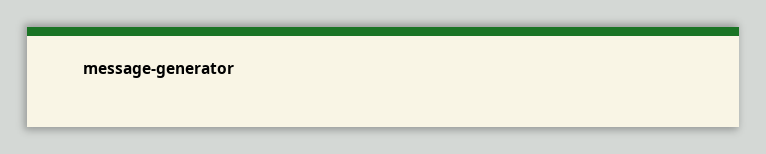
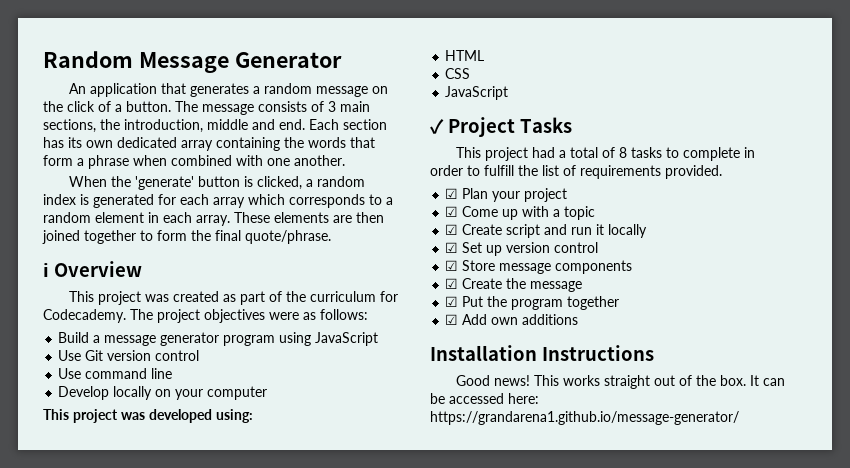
- message-generator
+ Random Message Generator
+ An application that generates a random message on the click of a button. The message consists of 3 main sections, the introduction, middle and end. Each section has its own dedicated array containing the words that form a phrase when combined with one another.
+ When the 'generate' button is clicked, a random index is generated for each array which corresponds to a random element in each array. These elements are then joined together to form the final quote/phrase.
+ ℹ Overview
+ This project was created as part of the curriculum for Codecademy. The project objectives were as follows:
+ Build a message generator program using JavaScript
+ Use Git version control
+ Use command line
+ Develop locally on your computer
+ This project was developed using:
+ HTML
+ CSS
+ JavaScript
+ ✓ Project Tasks
+ This project had a total of 8 tasks to complete in order to fulfill the list of requirements provided.
+ ☑ Plan your project
+ ☑ Come up with a topic
+ ☑ Create script and run it locally
+ ☑ Set up version control
+ ☑ Store message components
+ ☑ Create the message
+ ☑ Put the program together
+ ☑ Add own additions
+ Installation Instructions
+ Good news! This works straight out of the box. It can be accessed here: https://grandarena1.github.io/message-generator/

